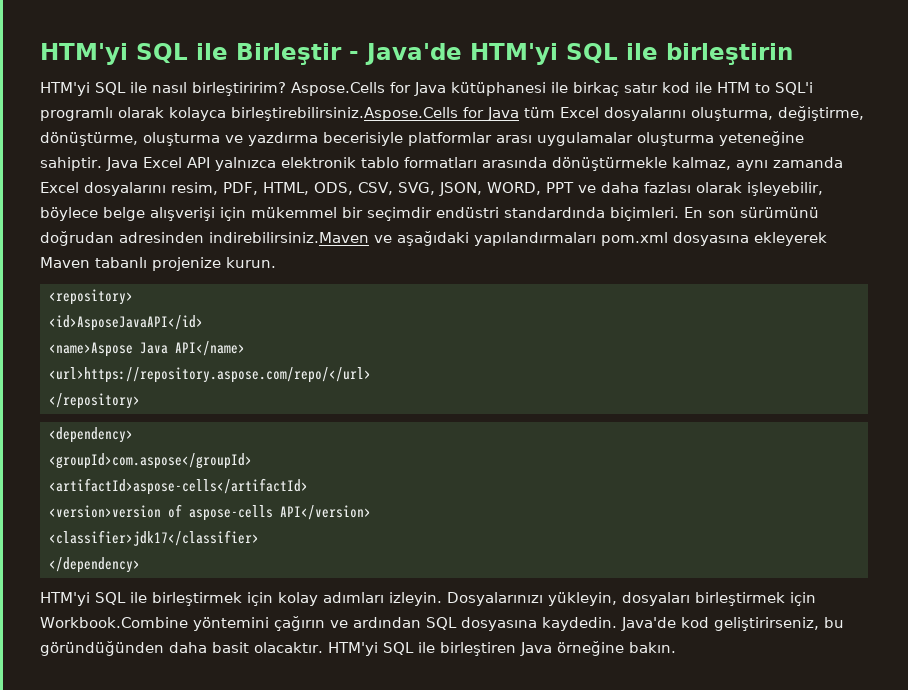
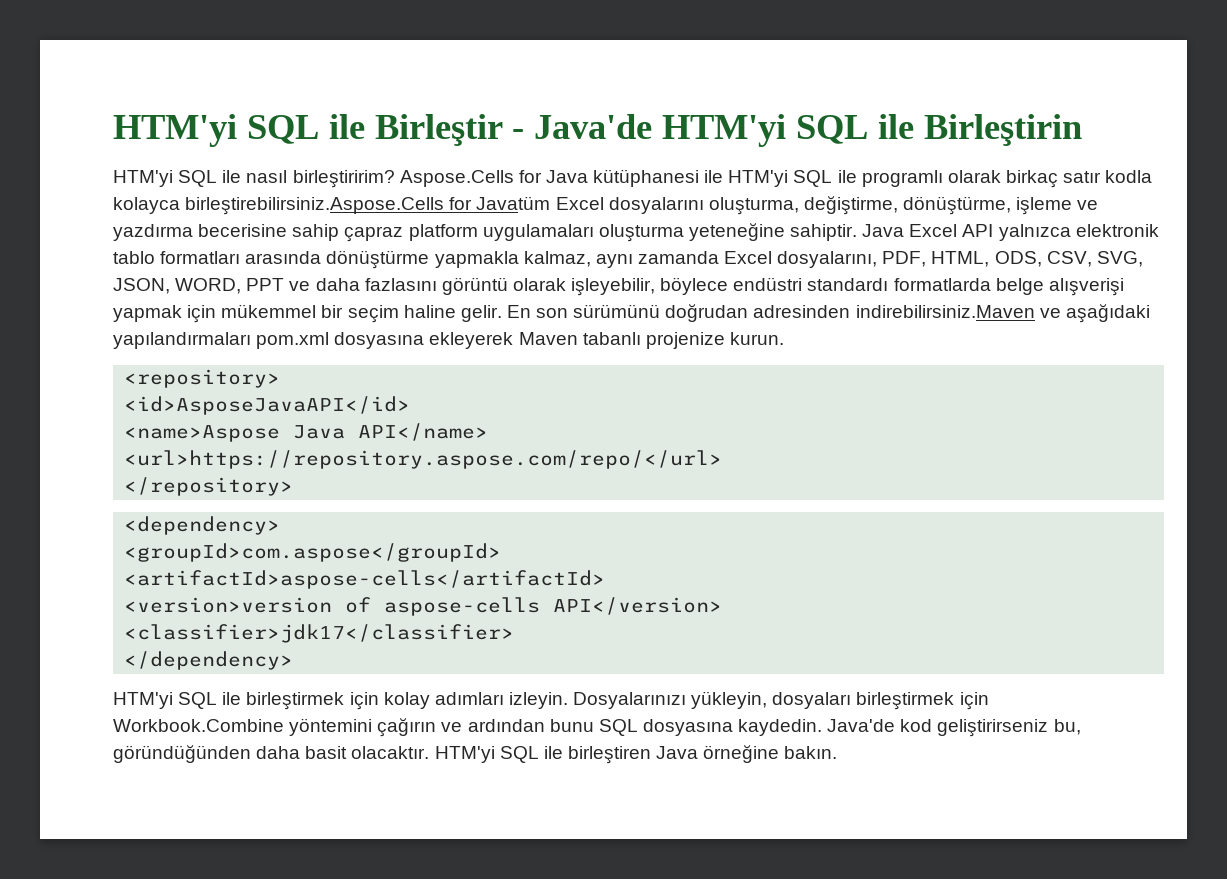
- HTM'yi SQL ile Birleştir - Java'de HTM'yi SQL ile birleştirin
+ HTM'yi SQL ile Birleştir - Java'de HTM'yi SQL ile Birleştirin
- Aspose.Cells for Java kütüphanesi ile birkaç satır kod ile HTM to SQL'i programlı olarak kolayca birleştirebilirsiniz.Aspose.Cells for Java tüm Excel dosyalarını oluşturma, değiştirme, dönüştürme, oluşturma ve yazdırma becerisiyle platformlar arası uygulamalar oluşturma yeteneğine sahiptir.
+ Aspose.Cells for Java kütüphanesi ile HTM'yi SQL ile programlı olarak birkaç satır kodla kolayca birleştirebilirsiniz.Aspose.Cells for Javatüm Excel dosyalarını oluşturma, değiştirme, dönüştürme, işleme ve yazdırma becerisine sahip çapraz platform uygulamaları oluşturma yeteneğine sahiptir.
- Java Excel API yalnızca elektronik tablo formatları arasında dönüştürmekle kalmaz, aynı zamanda Excel dosyalarını resim, PDF, HTML, ODS, CSV, SVG, JSON, WORD, PPT ve daha fazlası olarak işleyebilir, böylece belge alışverişi için mükemmel bir seçimdir endüstri standardında biçimleri.
+ Java Excel API yalnızca elektronik tablo formatları arasında dönüştürme yapmakla kalmaz, aynı zamanda Excel dosyalarını, PDF, HTML, ODS, CSV, SVG, JSON, WORD, PPT ve daha fazlasını görüntü olarak işleyebilir, böylece endüstri standardı formatlarda belge alışverişi yapmak için mükemmel bir seçim haline gelir.
- Dosyalarınızı yükleyin, dosyaları birleştirmek için Workbook.Combine yöntemini çağırın ve ardından SQL dosyasına kaydedin.
+ Dosyalarınızı yükleyin, dosyaları birleştirmek için Workbook.Combine yöntemini çağırın ve ardından bunu SQL dosyasına kaydedin.
- Java'de kod geliştirirseniz, bu göründüğünden daha basit olacaktır.
+ Java'de kod geliştirirseniz bu, göründüğünden daha basit olacaktır.

